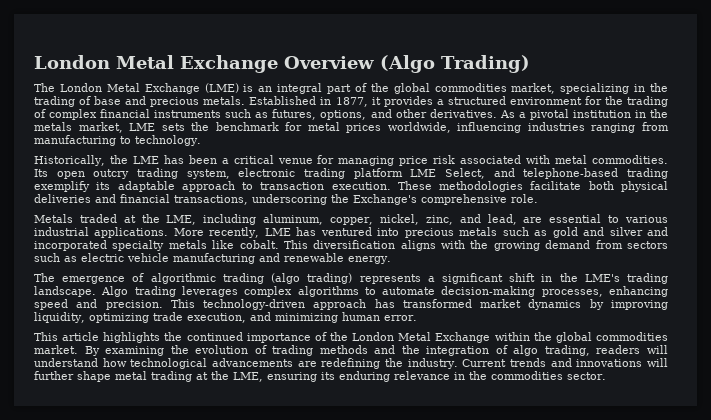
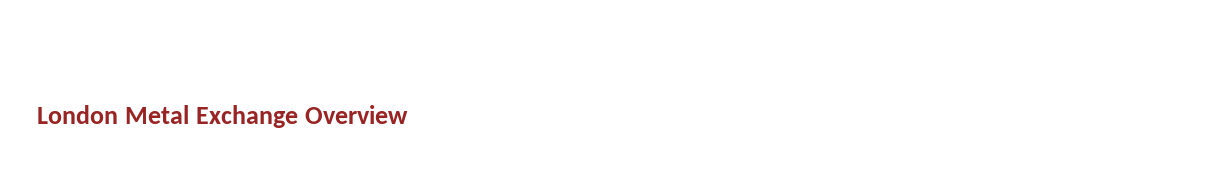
- London Metal Exchange Overview (Algo Trading)
- The London Metal Exchange (LME) is an integral part of the global commodities market, specializing in the trading of base and precious metals. Established in 1877, it provides a structured environment for the trading of complex financial instruments such as futures, options, and other derivatives. As a pivotal institution in the metals market, LME sets the benchmark for metal prices worldwide, influencing industries ranging from manufacturing to technology.
- Historically, the LME has been a critical venue for managing price risk associated with metal commodities. Its open outcry trading system, electronic trading platform LME Select, and telephone-based trading exemplify its adaptable approach to transaction execution. These methodologies facilitate both physical deliveries and financial transactions, underscoring the Exchange's comprehensive role.
- Metals traded at the LME, including aluminum, copper, nickel, zinc, and lead, are essential to various industrial applications. More recently, LME has ventured into precious metals such as gold and silver and incorporated specialty metals like cobalt. This diversification aligns with the growing demand from sectors such as electric vehicle manufacturing and renewable energy.
- The emergence of algorithmic trading (algo trading) represents a significant shift in the LME's trading landscape. Algo trading leverages complex algorithms to automate decision-making processes, enhancing speed and precision. This technology-driven approach has transformed market dynamics by improving liquidity, optimizing trade execution, and minimizing human error.
- This article highlights the continued importance of the London Metal Exchange within the global commodities market. By examining the evolution of trading methods and the integration of algo trading, readers will understand how technological advancements are redefining the industry. Current trends and innovations will further shape metal trading at the LME, ensuring its enduring relevance in the commodities sector.
+ London Metal Exchange Overview

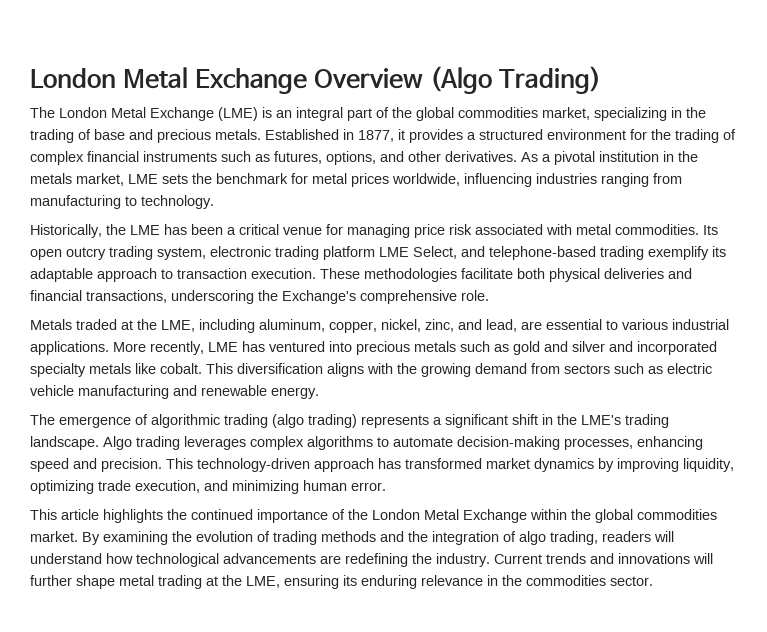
- London Metal Exchange Overview
+ London Metal Exchange Overview (Algo Trading)
+ The London Metal Exchange (LME) is an integral part of the global commodities market, specializing in the trading of base and precious metals. Established in 1877, it provides a structured environment for the trading of complex financial instruments such as futures, options, and other derivatives. As a pivotal institution in the metals market, LME sets the benchmark for metal prices worldwide, influencing industries ranging from manufacturing to technology.
+ Historically, the LME has been a critical venue for managing price risk associated with metal commodities. Its open outcry trading system, electronic trading platform LME Select, and telephone-based trading exemplify its adaptable approach to transaction execution. These methodologies facilitate both physical deliveries and financial transactions, underscoring the Exchange's comprehensive role.
+ Metals traded at the LME, including aluminum, copper, nickel, zinc, and lead, are essential to various industrial applications. More recently, LME has ventured into precious metals such as gold and silver and incorporated specialty metals like cobalt. This diversification aligns with the growing demand from sectors such as electric vehicle manufacturing and renewable energy.
+ The emergence of algorithmic trading (algo trading) represents a significant shift in the LME's trading landscape. Algo trading leverages complex algorithms to automate decision-making processes, enhancing speed and precision. This technology-driven approach has transformed market dynamics by improving liquidity, optimizing trade execution, and minimizing human error.
+ This article highlights the continued importance of the London Metal Exchange within the global commodities market. By examining the evolution of trading methods and the integration of algo trading, readers will understand how technological advancements are redefining the industry. Current trends and innovations will further shape metal trading at the LME, ensuring its enduring relevance in the commodities sector.

